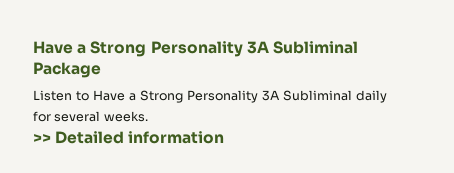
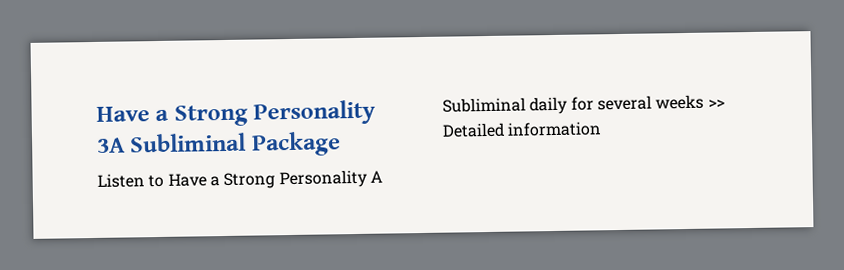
- Listen to Have a Strong Personality 3A Subliminal daily for several weeks.
- >> Detailed information
+ Listen to Have a Strong Personality A Subliminal daily for several weeks >> Detailed information

